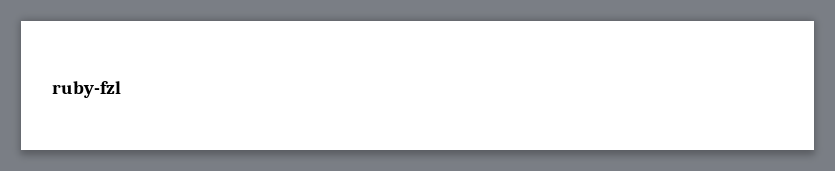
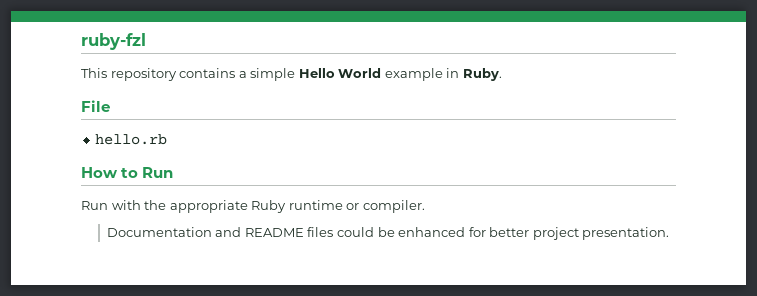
+ This repository contains a simple Hello World example in Ruby.
+ File
+ hello.rb
+ How to Run
+ Run with the appropriate Ruby runtime or compiler.
+ Documentation and README files could be enhanced for better project presentation.

